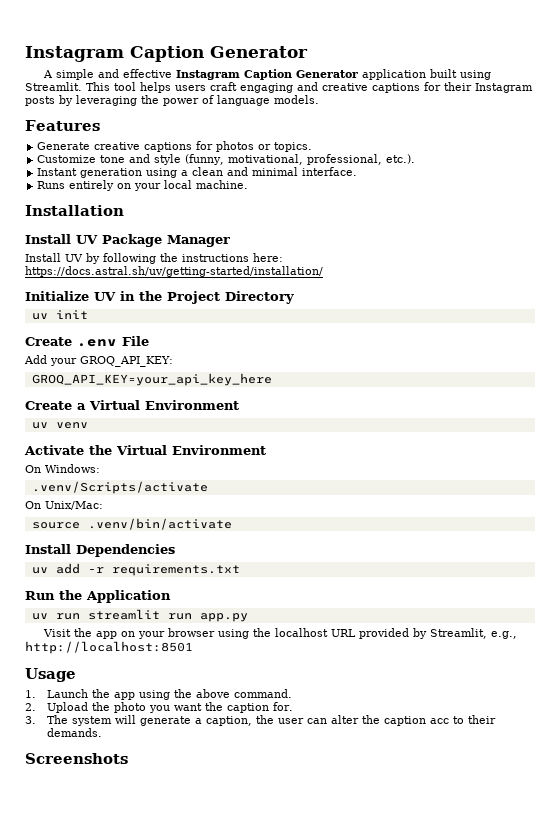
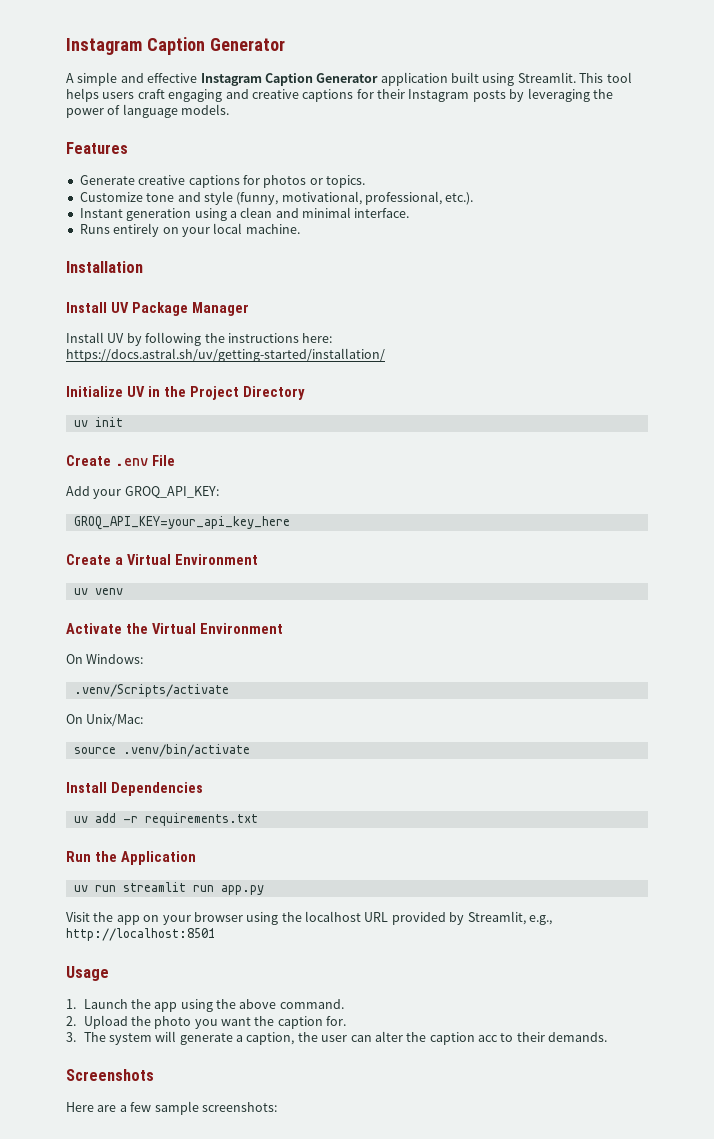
+ Here are a few sample screenshots:

